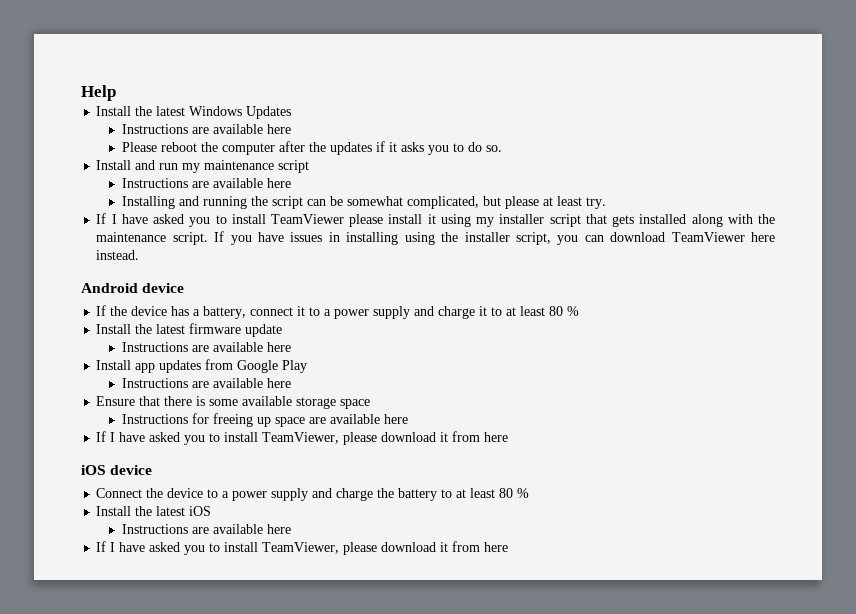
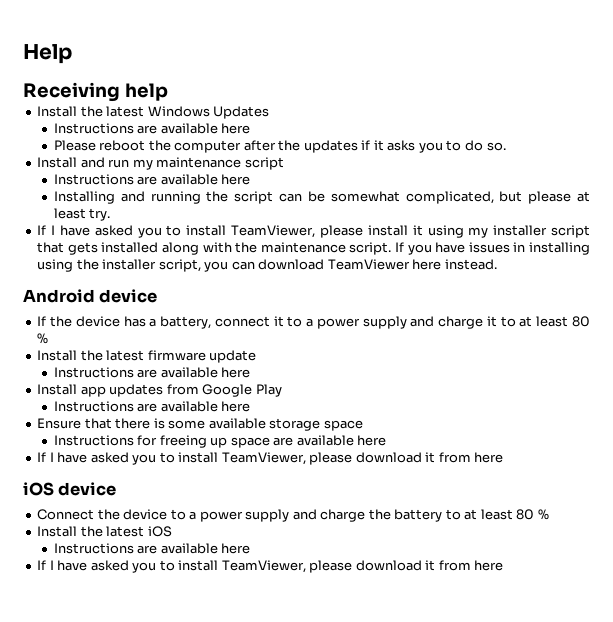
+ Receiving help
- If I have asked you to install TeamViewer please install it using my installer script that gets installed along with the maintenance script.
+ If I have asked you to install TeamViewer, please install it using my installer script that gets installed along with the maintenance script.

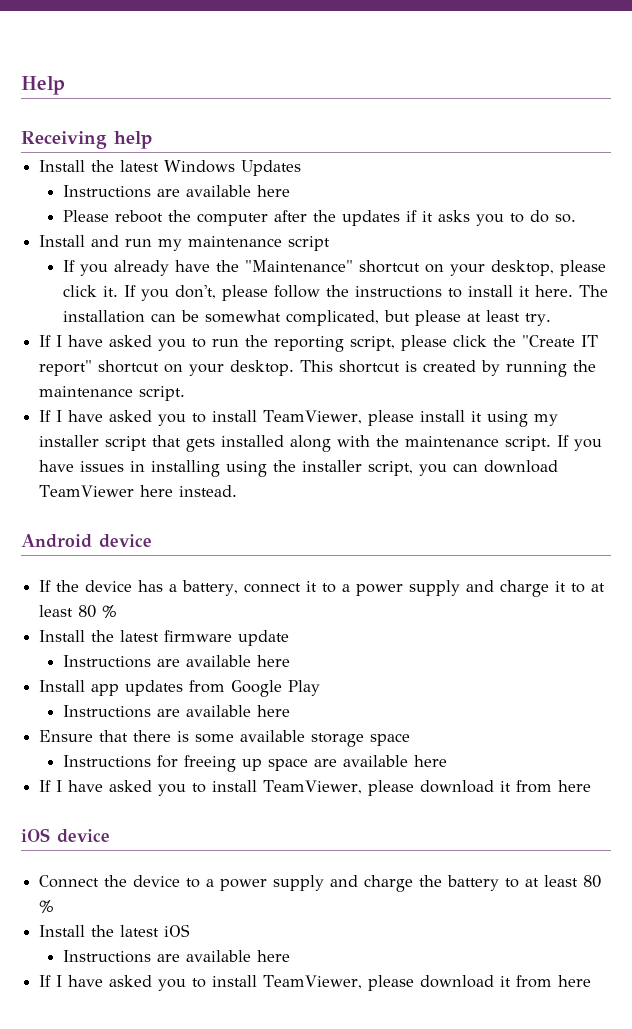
  Install and run my maintenance script
- Instructions are available here
- Installing and running the script can be somewhat complicated, but please at least try.
+ If you already have the "Maintenance" shortcut on your desktop, please click it. If you don't, please follow the instructions to install it here. The installation can be somewhat complicated, but please at least try.
+ If I have asked you to run the reporting script, please click the "Create IT report" shortcut on your desktop. This shortcut is created by running the maintenance script.

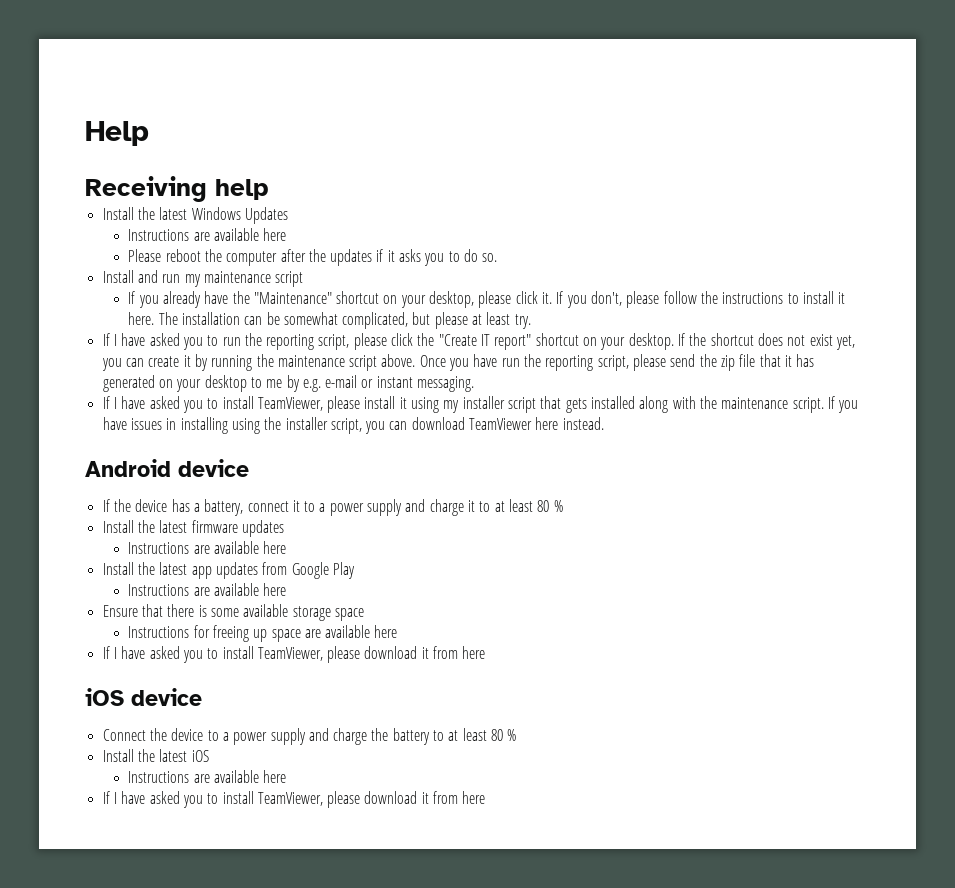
- This shortcut is created by running the maintenance script.
+ If the shortcut does not exist yet, you can create it by running the maintenance script above. Once you have run the reporting script, please send the zip file that it has generated on your desktop to me by e.g. e-mail or instant messaging.
- Install the latest firmware update
+ Install the latest firmware updates
- Install app updates from Google Play
+ Install the latest app updates from Google Play

